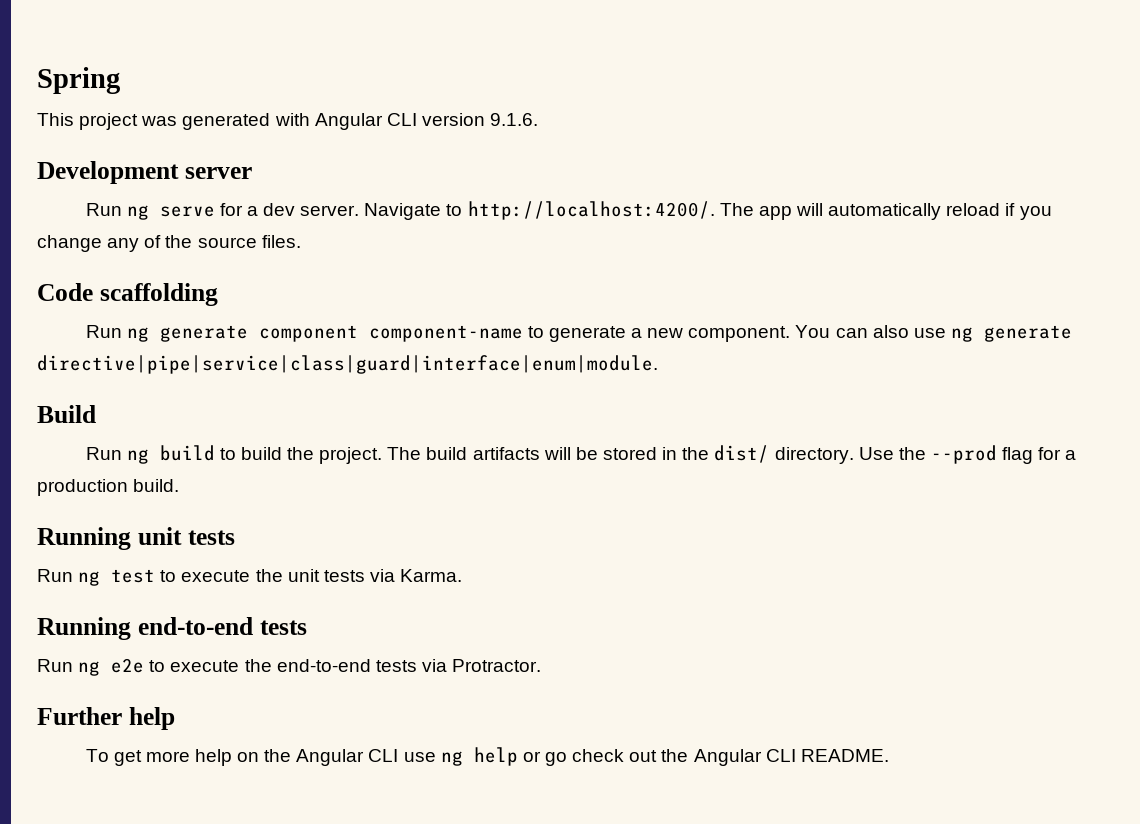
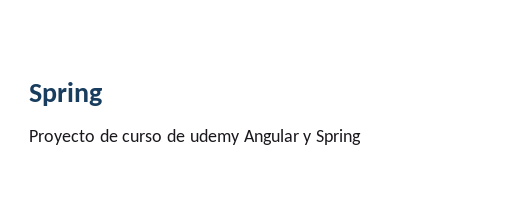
- This project was generated with Angular CLI version 9.1.6.
- Development server
- Run ng serve for a dev server. Navigate to http://localhost:4200/. The app will automatically reload if you change any of the source files.
- Code scaffolding
- Run ng generate component component-name to generate a new component. You can also use ng generate directive|pipe|service|class|guard|interface|enum|module.
- Build
- Run ng build to build the project. The build artifacts will be stored in the dist/ directory. Use the --prod flag for a production build.
- Running unit tests
- Run ng test to execute the unit tests via Karma.
- Running end-to-end tests
- Run ng e2e to execute the end-to-end tests via Protractor.
- Further help
- To get more help on the Angular CLI use ng help or go check out the Angular CLI README.
+ Proyecto de curso de udemy Angular y Spring

